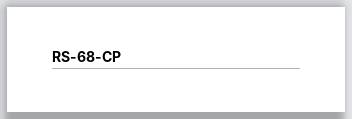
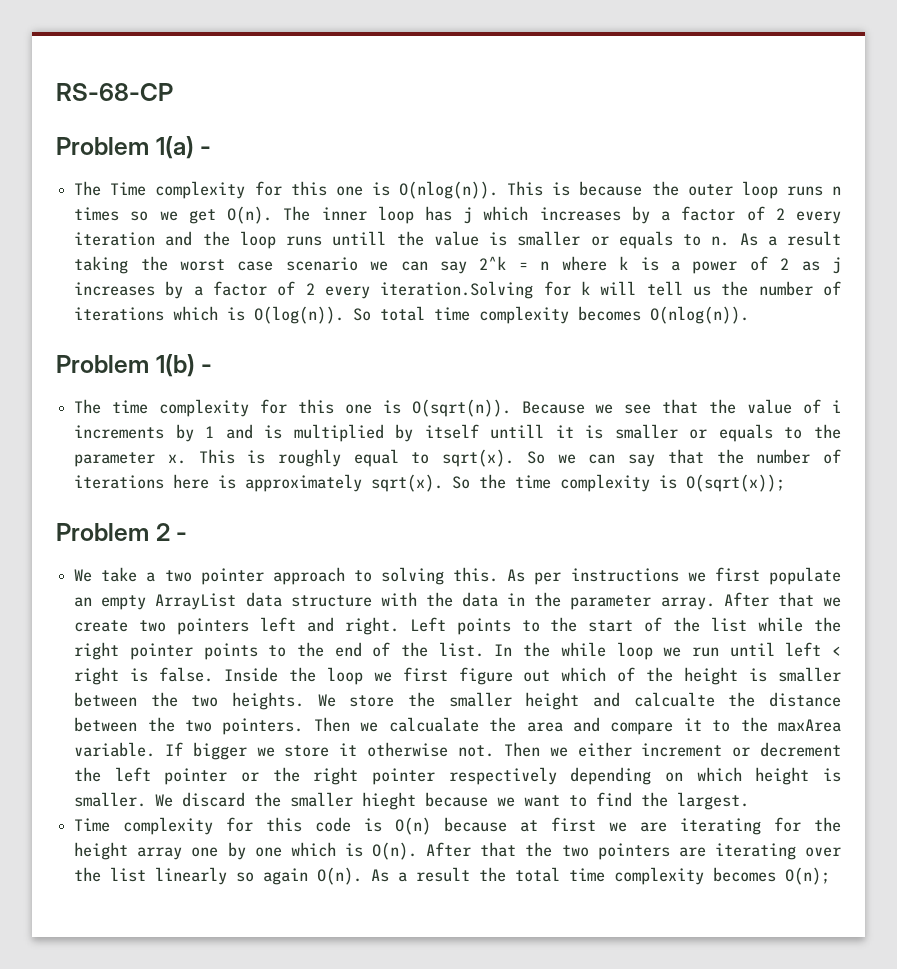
+ Problem 1(a) -
+ The Time complexity for this one is O(nlog(n)). This is because the outer loop runs n times so we get O(n). The inner loop has j which increases by a factor of 2 every iteration and the loop runs untill the value is smaller or equals to n. As a result taking the worst case scenario we can say 2^k = n where k is a power of 2 as j increases by a factor of 2 every iteration.Solving for k will tell us the number of iterations which is O(log(n)). So total time complexity becomes O(nlog(n)).
+ Problem 1(b) -
+ The time complexity for this one is O(sqrt(n)). Because we see that the value of i increments by 1 and is multiplied by itself untill it is smaller or equals to the parameter x. This is roughly equal to sqrt(x). So we can say that the number of iterations here is approximately sqrt(x). So the time complexity is O(sqrt(x));
+ Problem 2 -
+ We take a two pointer approach to solving this. As per instructions we first populate an empty ArrayList data structure with the data in the parameter array. After that we create two pointers left and right. Left points to the start of the list while the right pointer points to the end of the list. In the while loop we run until left < right is false. Inside the loop we first figure out which of the height is smaller between the two heights. We store the smaller height and calcualte the distance between the two pointers. Then we calcualate the area and compare it to the maxArea variable. If bigger we store it otherwise not. Then we either increment or decrement the left pointer or the right pointer respectively depending on which height is smaller. We discard the smaller hieght because we want to find the largest.
+ Time complexity for this code is O(n) because at first we are iterating for the height array one by one which is O(n). After that the two pointers are iterating over the list linearly so again O(n). As a result the total time complexity becomes O(n);

